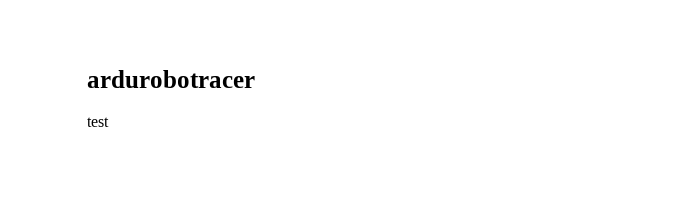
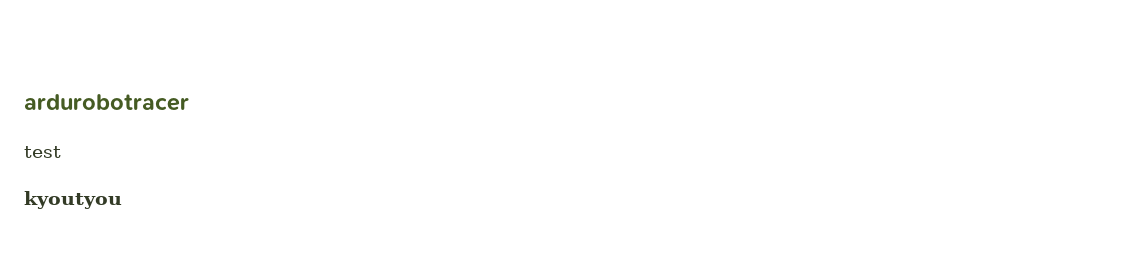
+ kyoutyou

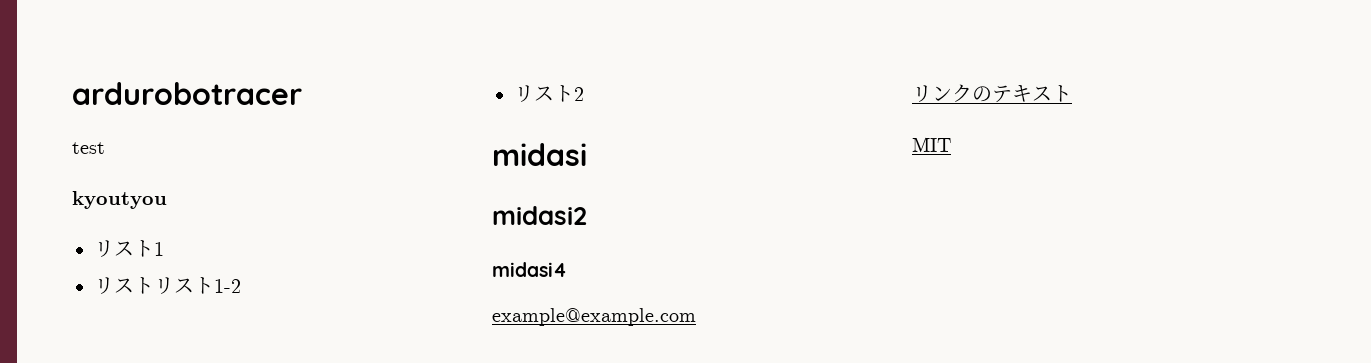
+ リスト1
+ リストリスト1-2
+ リスト2
+ midasi
+ midasi2
+ midasi4
+ example@example.com
+ リンクのテキスト
+ MIT

